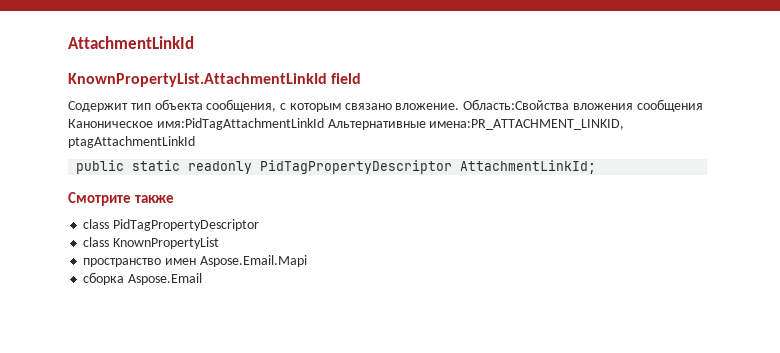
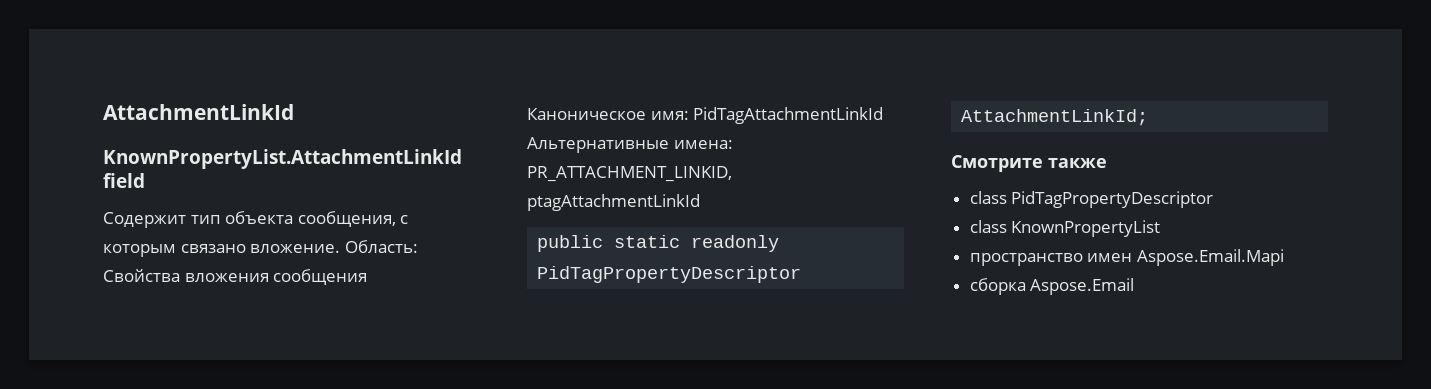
- Область:Свойства вложения сообщения Каноническое имя:PidTagAttachmentLinkId Альтернативные имена:PR_ATTACHMENT_LINKID, ptagAttachmentLinkId
+ Область: Свойства вложения сообщения Каноническое имя: PidTagAttachmentLinkId Альтернативные имена: PR_ATTACHMENT_LINKID, ptagAttachmentLinkId

